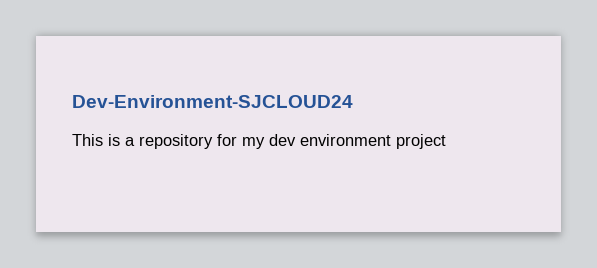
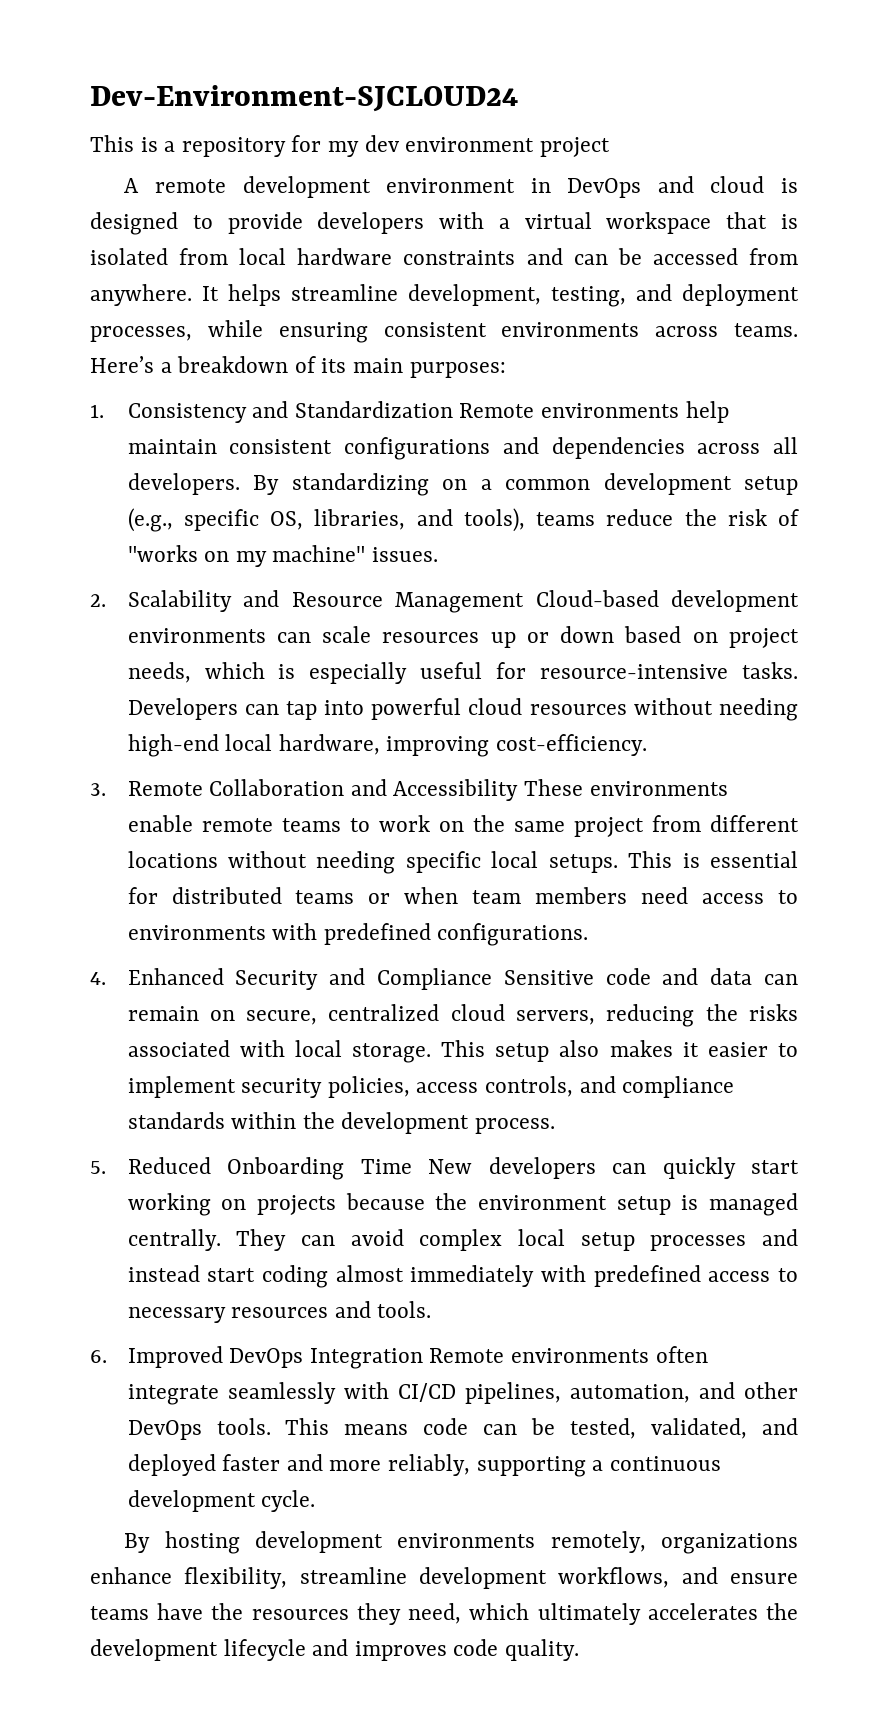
+ A remote development environment in DevOps and cloud is designed to provide developers with a virtual workspace that is isolated from local hardware constraints and can be accessed from anywhere. It helps streamline development, testing, and deployment processes, while ensuring consistent environments across teams. Here’s a breakdown of its main purposes:
+ 1. Consistency and Standardization Remote environments help maintain consistent configurations and dependencies across all developers. By standardizing on a common development setup (e.g., specific OS, libraries, and tools), teams reduce the risk of "works on my machine" issues.
+ 2. Scalability and Resource Management Cloud-based development environments can scale resources up or down based on project needs, which is especially useful for resource-intensive tasks. Developers can tap into powerful cloud resources without needing high-end local hardware, improving cost-efficiency.
+ 3. Remote Collaboration and Accessibility These environments enable remote teams to work on the same project from different locations without needing specific local setups. This is essential for distributed teams or when team members need access to environments with predefined configurations.
+ 4. Enhanced Security and Compliance Sensitive code and data can remain on secure, centralized cloud servers, reducing the risks associated with local storage. This setup also makes it easier to implement security policies, access controls, and compliance standards within the development process.
+ 5. Reduced Onboarding Time New developers can quickly start working on projects because the environment setup is managed centrally. They can avoid complex local setup processes and instead start coding almost immediately with predefined access to necessary resources and tools.
+ 6. Improved DevOps Integration Remote environments often integrate seamlessly with CI/CD pipelines, automation, and other DevOps tools. This means code can be tested, validated, and deployed faster and more reliably, supporting a continuous development cycle.
+ By hosting development environments remotely, organizations enhance flexibility, streamline development workflows, and ensure teams have the resources they need, which ultimately accelerates the development lifecycle and improves code quality.

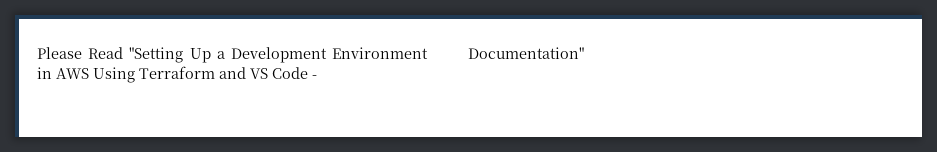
- Dev-Environment-SJCLOUD24
- This is a repository for my dev environment project
- A remote development environment in DevOps and cloud is designed to provide developers with a virtual workspace that is isolated from local hardware constraints and can be accessed from anywhere. It helps streamline development, testing, and deployment processes, while ensuring consistent environments across teams. Here’s a breakdown of its main purposes:
- 1. Consistency and Standardization Remote environments help maintain consistent configurations and dependencies across all developers. By standardizing on a common development setup (e.g., specific OS, libraries, and tools), teams reduce the risk of "works on my machine" issues.
- 2. Scalability and Resource Management Cloud-based development environments can scale resources up or down based on project needs, which is especially useful for resource-intensive tasks. Developers can tap into powerful cloud resources without needing high-end local hardware, improving cost-efficiency.
- 3. Remote Collaboration and Accessibility These environments enable remote teams to work on the same project from different locations without needing specific local setups. This is essential for distributed teams or when team members need access to environments with predefined configurations.
- 4. Enhanced Security and Compliance Sensitive code and data can remain on secure, centralized cloud servers, reducing the risks associated with local storage. This setup also makes it easier to implement security policies, access controls, and compliance standards within the development process.
- 5. Reduced Onboarding Time New developers can quickly start working on projects because the environment setup is managed centrally. They can avoid complex local setup processes and instead start coding almost immediately with predefined access to necessary resources and tools.
- 6. Improved DevOps Integration Remote environments often integrate seamlessly with CI/CD pipelines, automation, and other DevOps tools. This means code can be tested, validated, and deployed faster and more reliably, supporting a continuous development cycle.
- By hosting development environments remotely, organizations enhance flexibility, streamline development workflows, and ensure teams have the resources they need, which ultimately accelerates the development lifecycle and improves code quality.
+ Please Read "Setting Up a Development Environment in AWS Using Terraform and VS Code - Documentation"

